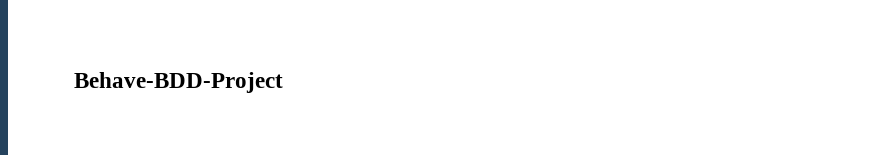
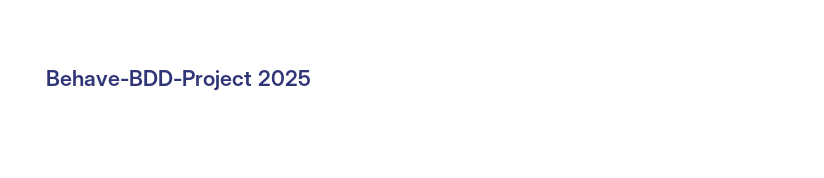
- Behave-BDD-Project
+ Behave-BDD-Project 2025

